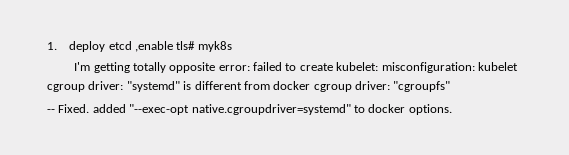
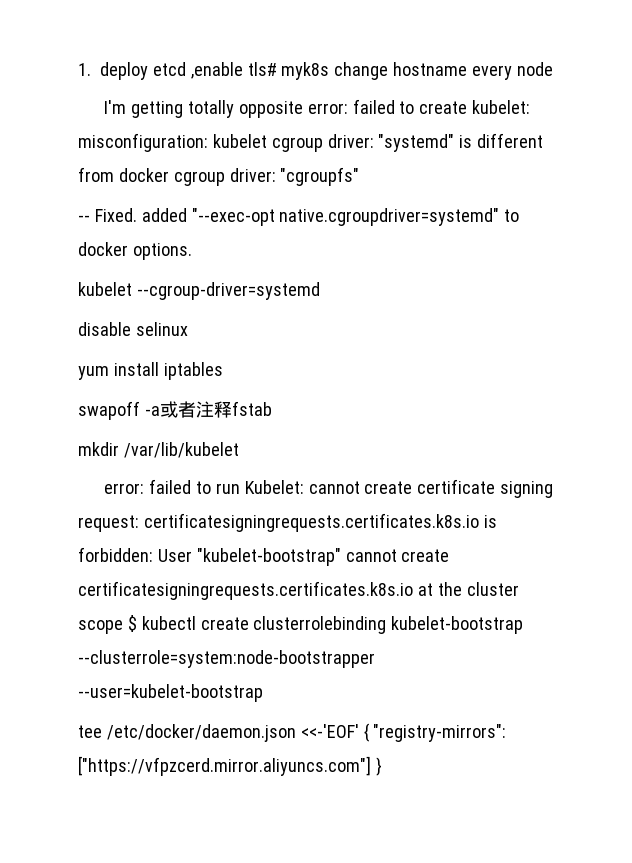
- 1. deploy etcd ,enable tls# myk8s
+ 1. deploy etcd ,enable tls# myk8s change hostname every node
+ kubelet --cgroup-driver=systemd
+ disable selinux
+ yum install iptables
+ swapoff -a或者注释fstab
+ mkdir /var/lib/kubelet
+ error: failed to run Kubelet: cannot create certificate signing request: certificatesigningrequests.certificates.k8s.io is forbidden: User "kubelet-bootstrap" cannot create certificatesigningrequests.certificates.k8s.io at the cluster scope $ kubectl create clusterrolebinding kubelet-bootstrap --clusterrole=system:node-bootstrapper --user=kubelet-bootstrap
+ tee /etc/docker/daemon.json <<-'EOF' { "registry-mirrors": ["https://vfpzcerd.mirror.aliyuncs.com"] }

